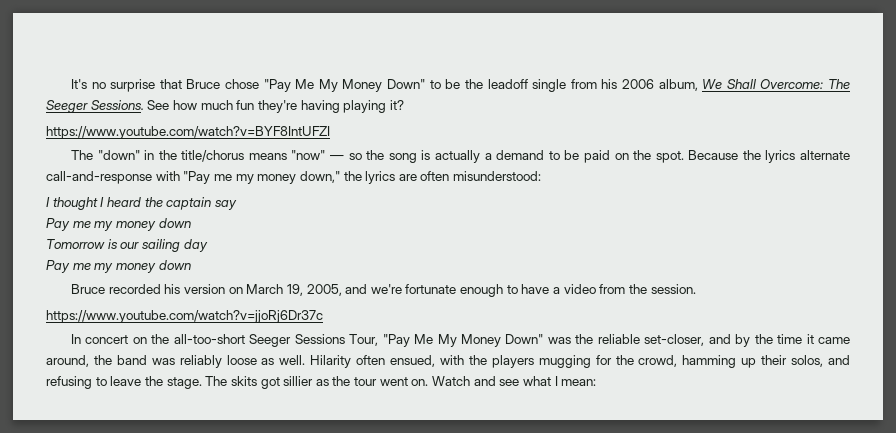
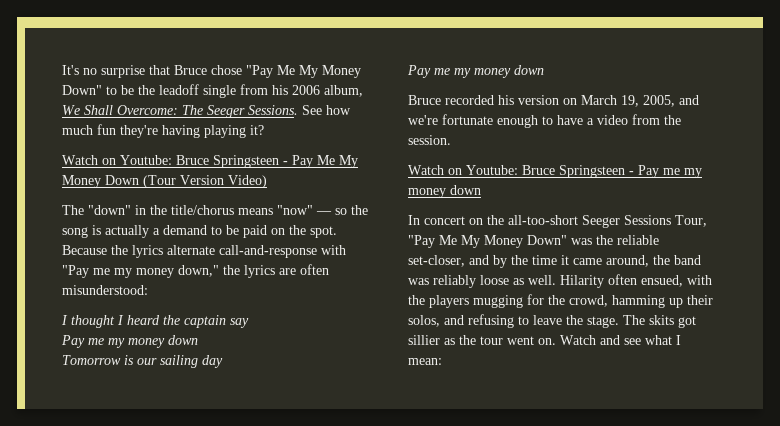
- https://www.youtube.com/watch?v=BYF8IntUFZI
+ Watch on Youtube: Bruce Springsteen - Pay Me My Money Down (Tour Version Video)
- https://www.youtube.com/watch?v=jjoRj6Dr37c
+ Watch on Youtube: Bruce Springsteen - Pay me my money down

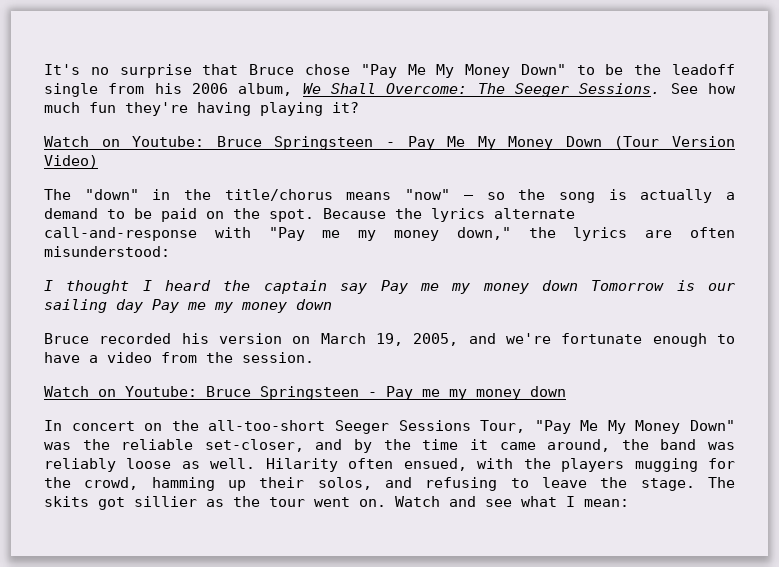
- I thought I heard the captain say
- Pay me my money down
- Tomorrow is our sailing day
- Pay me my money down
+ I thought I heard the captain say Pay me my money down Tomorrow is our sailing day Pay me my money down

